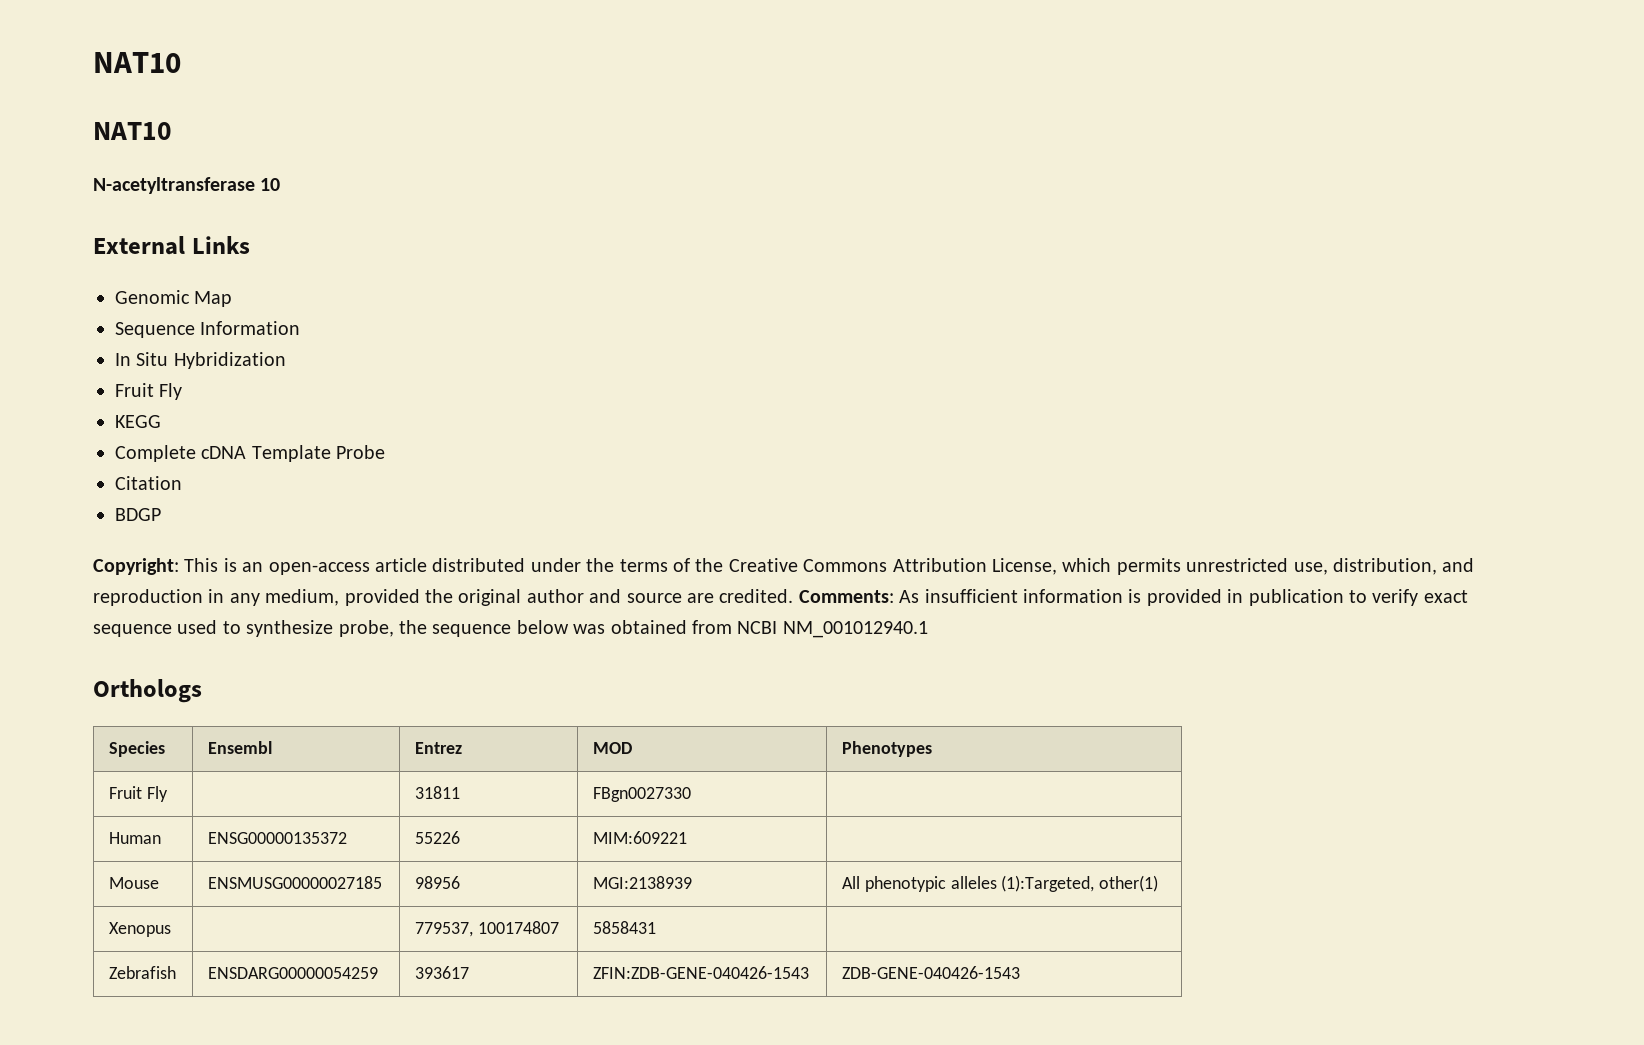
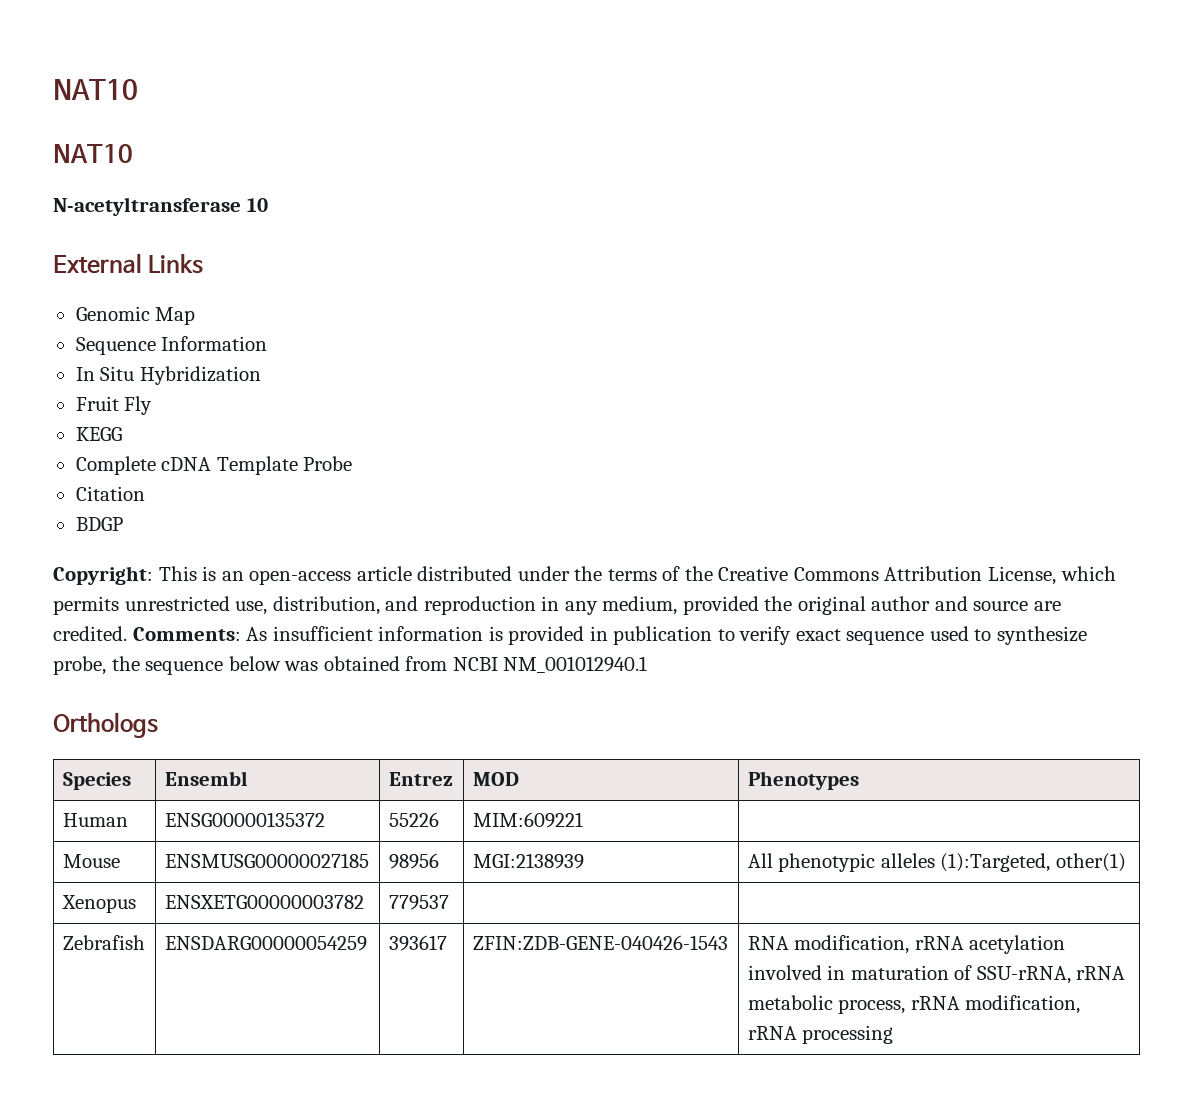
- Fruit Fly | | 31811 | FBgn0027330 |
- Xenopus | | 779537, 100174807 | 5858431 |
+ Xenopus | ENSXETG00000003782 | 779537 | |
- Zebrafish | ENSDARG00000054259 | 393617 | ZFIN:ZDB-GENE-040426-1543 | ZDB-GENE-040426-1543
+ Zebrafish | ENSDARG00000054259 | 393617 | ZFIN:ZDB-GENE-040426-1543 | RNA modification, rRNA acetylation involved in maturation of SSU-rRNA, rRNA metabolic process, rRNA modification, rRNA processing

